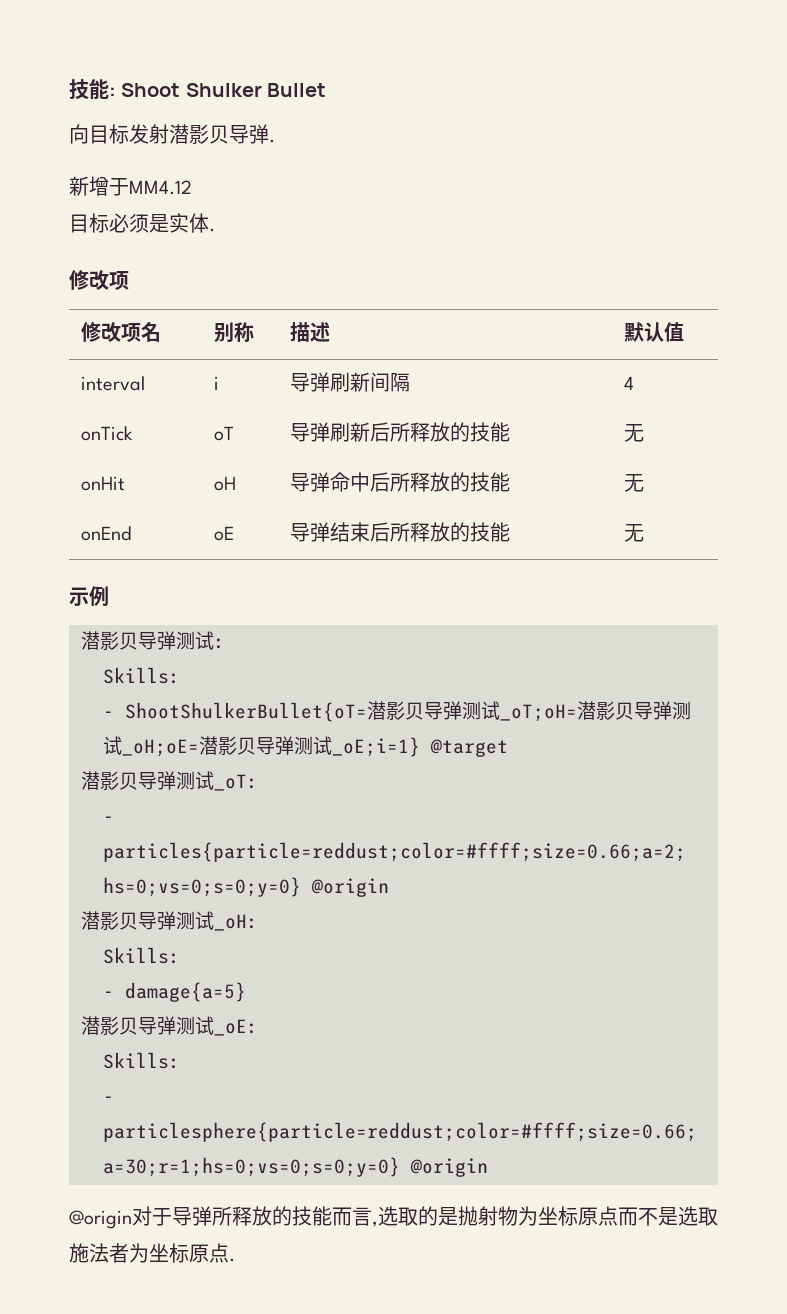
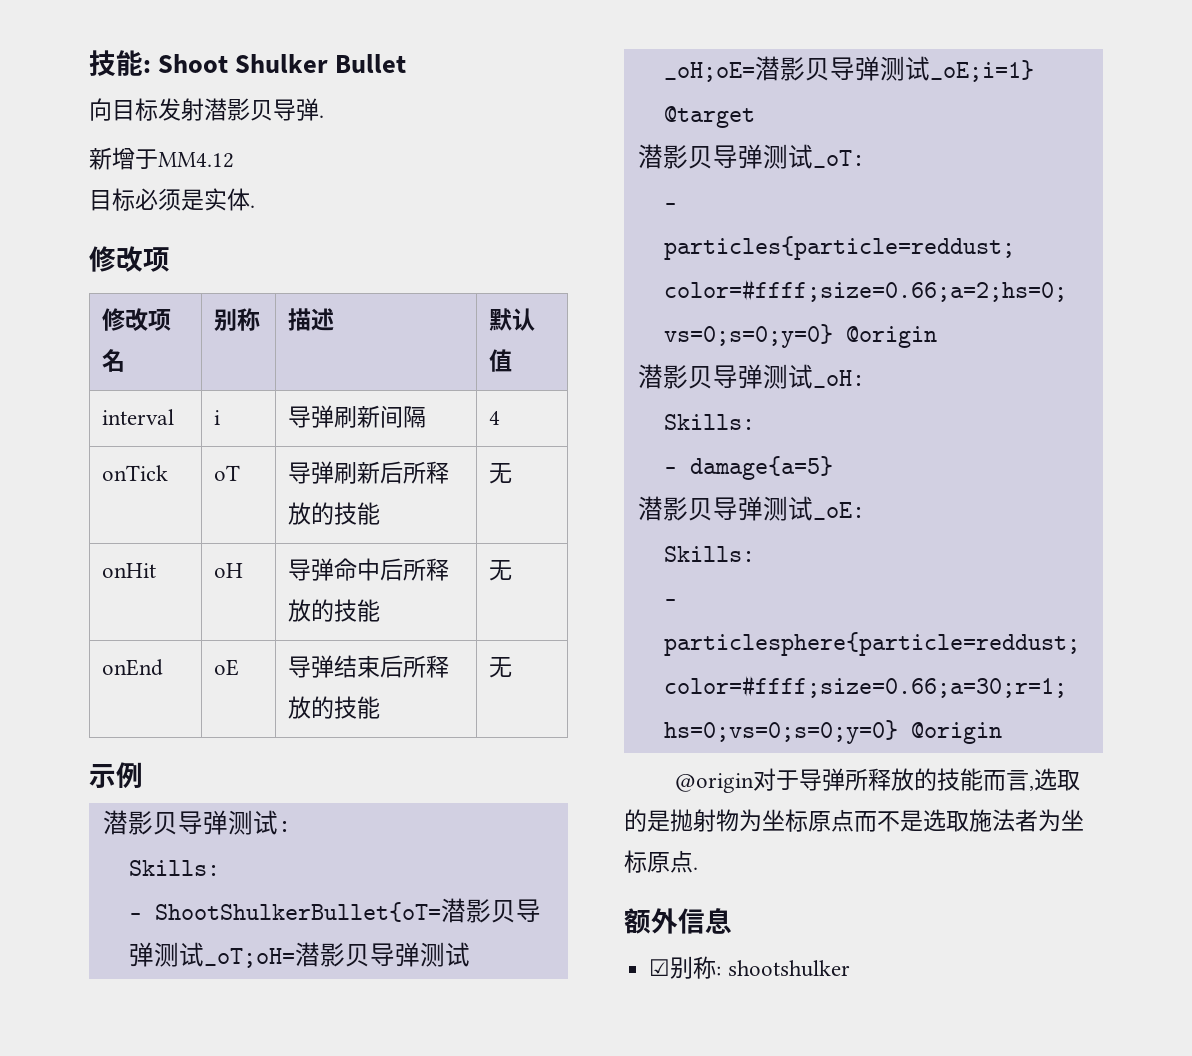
+ 额外信息
+ ☑别称: shootshulker

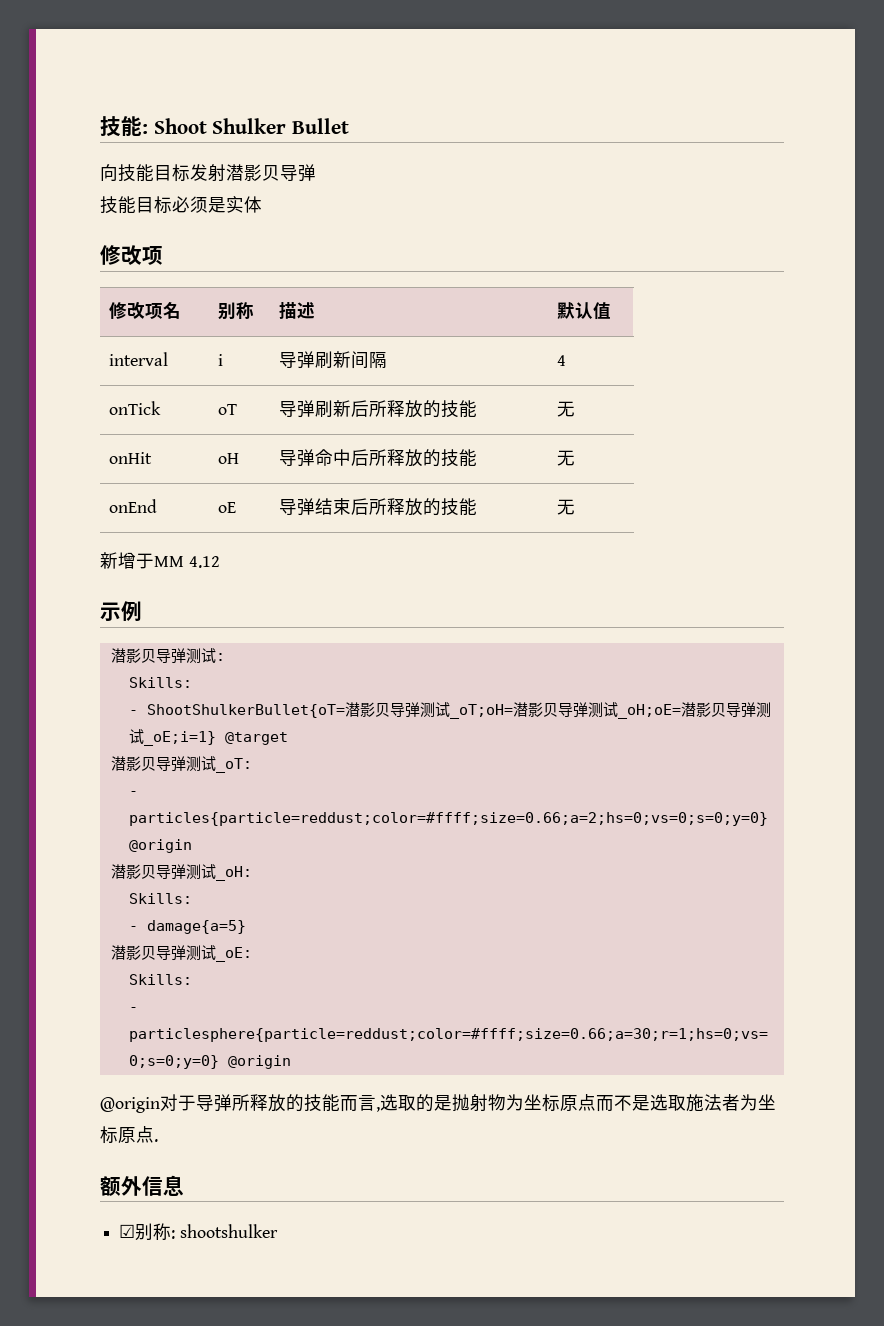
- 向目标发射潜影贝导弹.
- 新增于MM4.12
- 目标必须是实体.
+ 向技能目标发射潜影贝导弹
+ 技能目标必须是实体
+ 新增于MM 4.12

